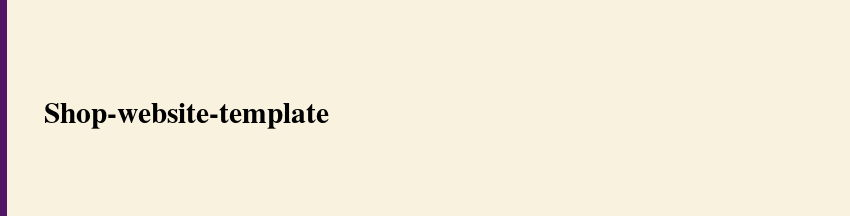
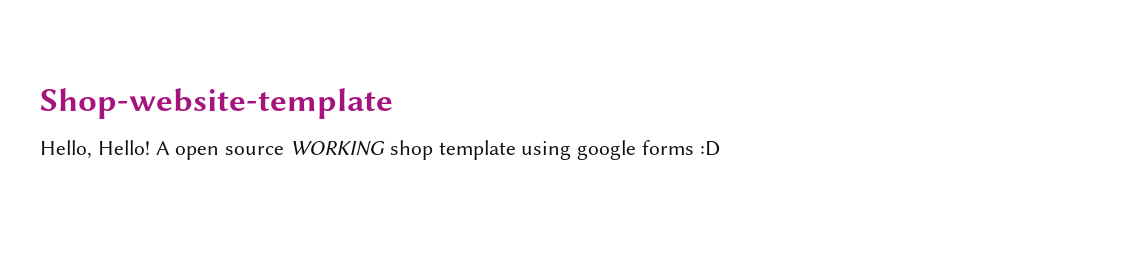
+ Hello, Hello! A open source WORKING shop template using google forms :D

